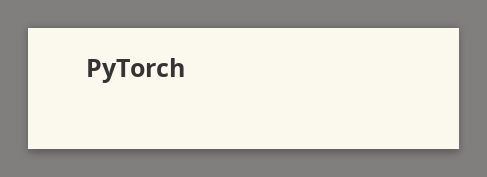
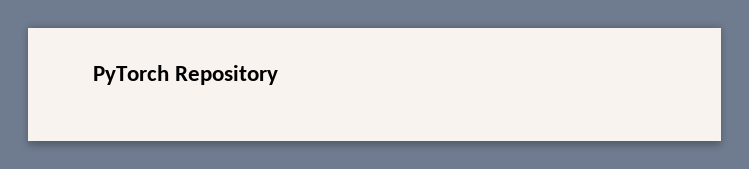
- PyTorch
+ PyTorch Repository

